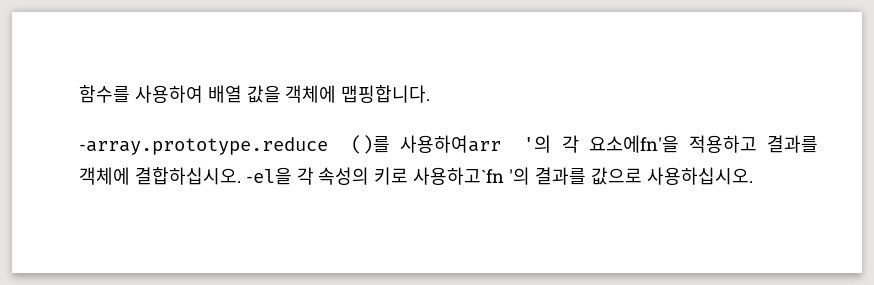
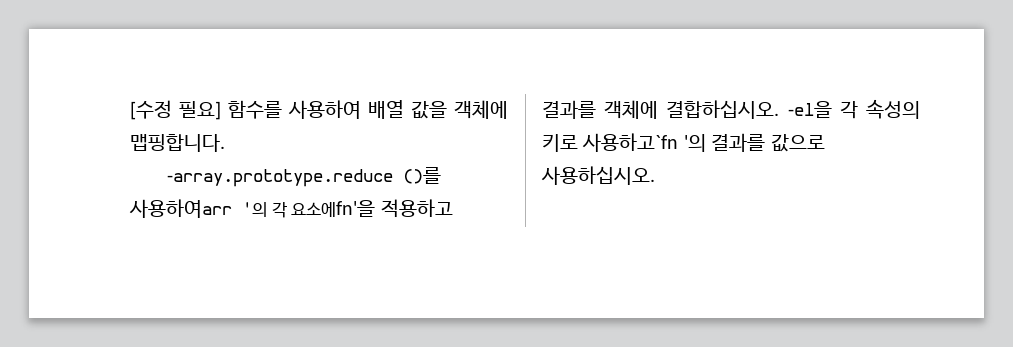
- 함수를 사용하여 배열 값을 객체에 맵핑합니다.
+ [수정 필요] 함수를 사용하여 배열 값을 객체에 맵핑합니다.

